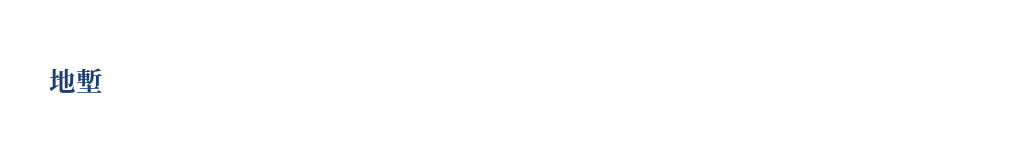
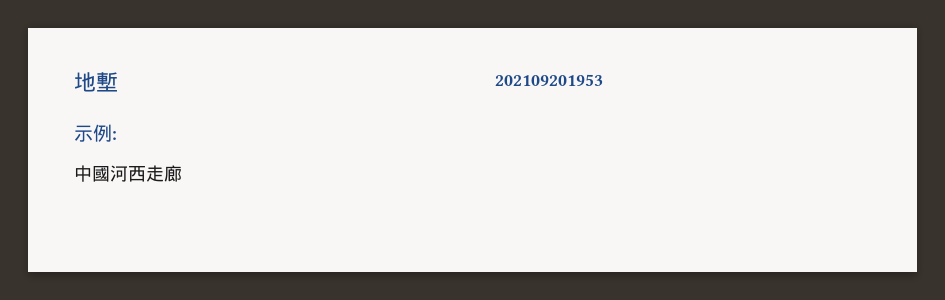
+ 示例:
+ 中國河西走廊
+ 202109201953

